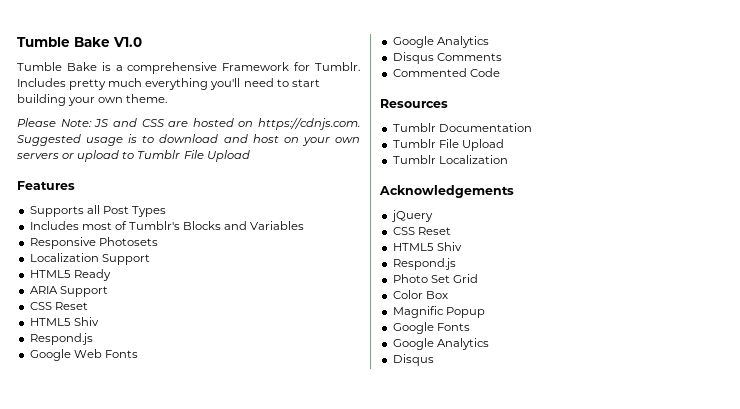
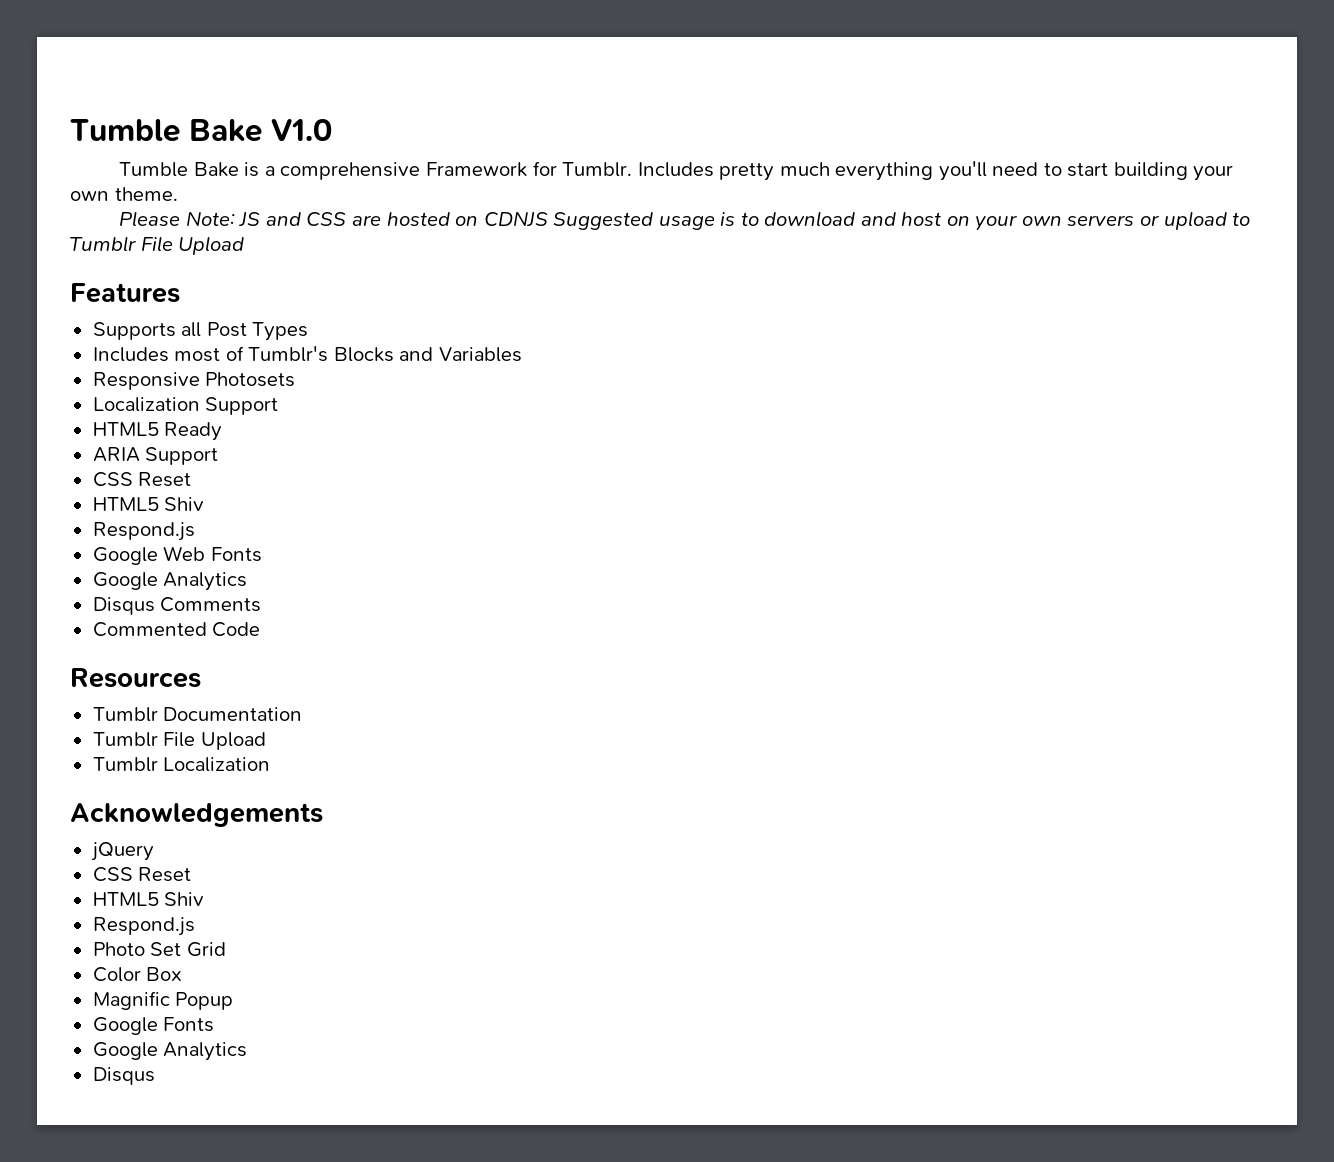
- Please Note: JS and CSS are hosted on https://cdnjs.com. Suggested usage is to download and host on your own servers or upload to Tumblr File Upload
+ Please Note: JS and CSS are hosted on CDNJS Suggested usage is to download and host on your own servers or upload to Tumblr File Upload

